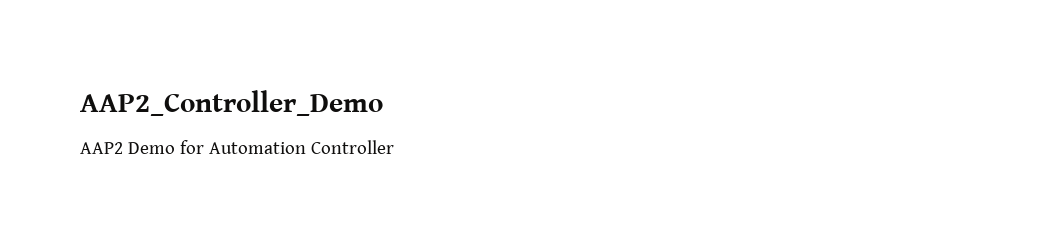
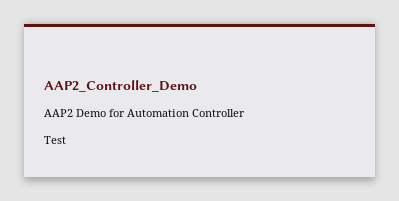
+ Test

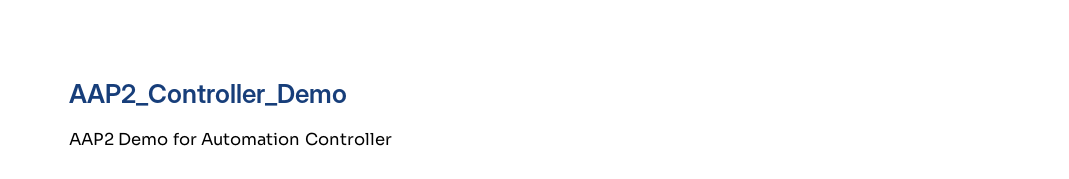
- Test

